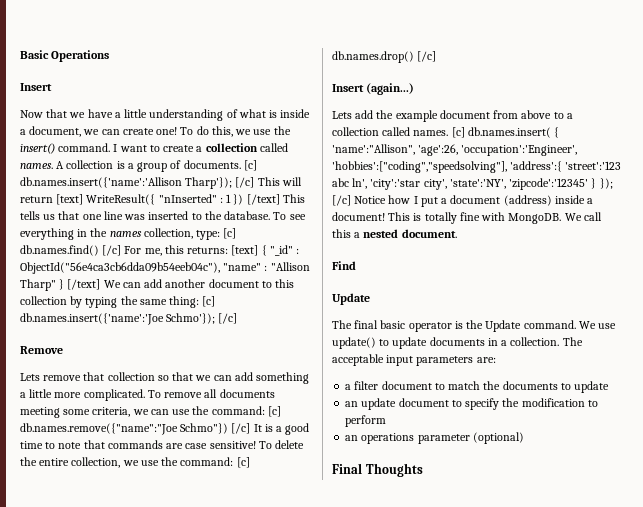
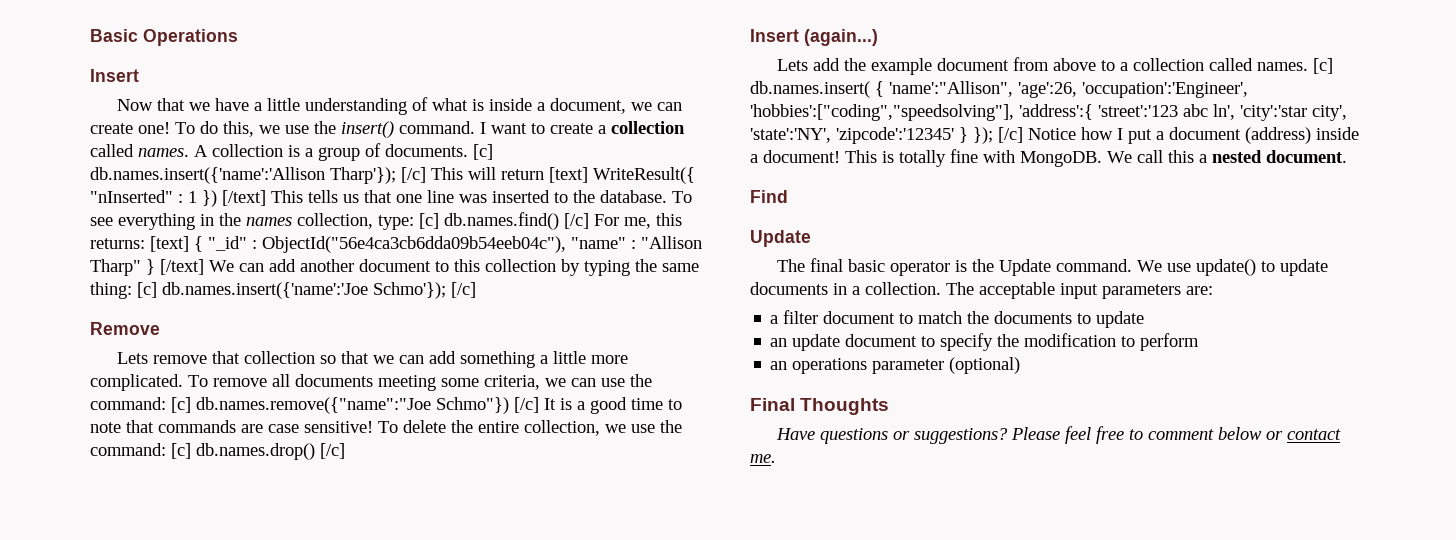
+ Have questions or suggestions? Please feel free to comment below or contact me.

